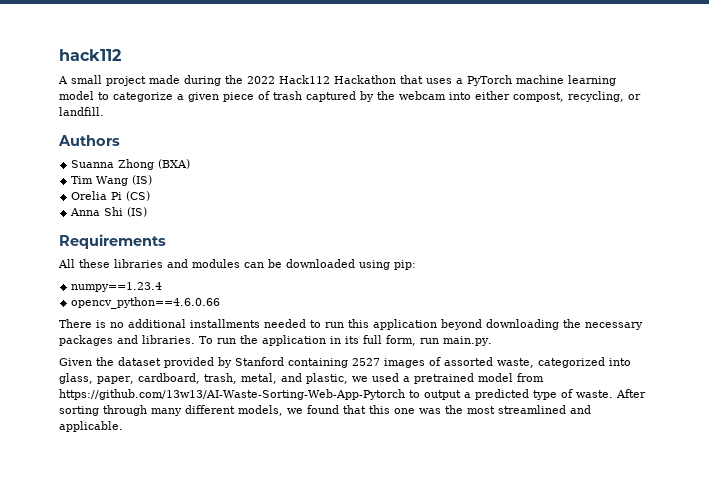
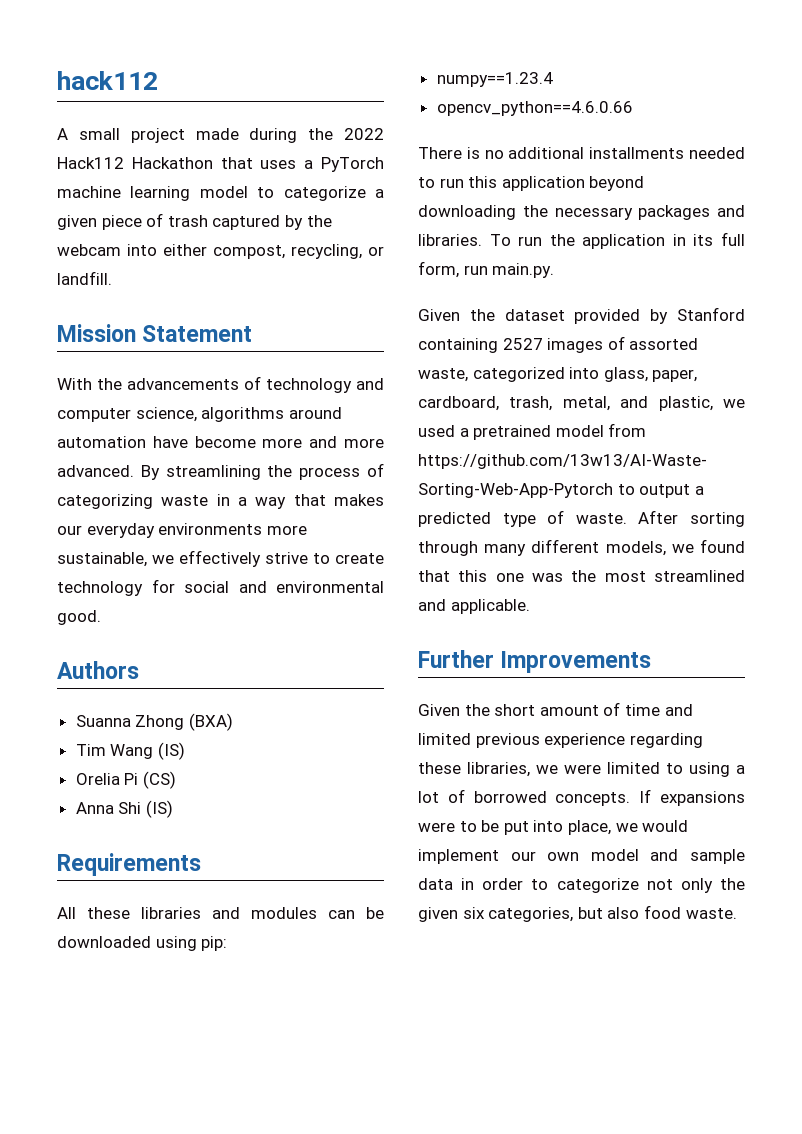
+ Mission Statement
+ With the advancements of technology and computer science, algorithms around automation have become more and more advanced. By streamlining the process of categorizing waste in a way that makes our everyday environments more sustainable, we effectively strive to create technology for social and environmental good.
+ Further Improvements
+ Given the short amount of time and limited previous experience regarding these libraries, we were limited to using a lot of borrowed concepts. If expansions were to be put into place, we would implement our own model and sample data in order to categorize not only the given six categories, but also food waste.

